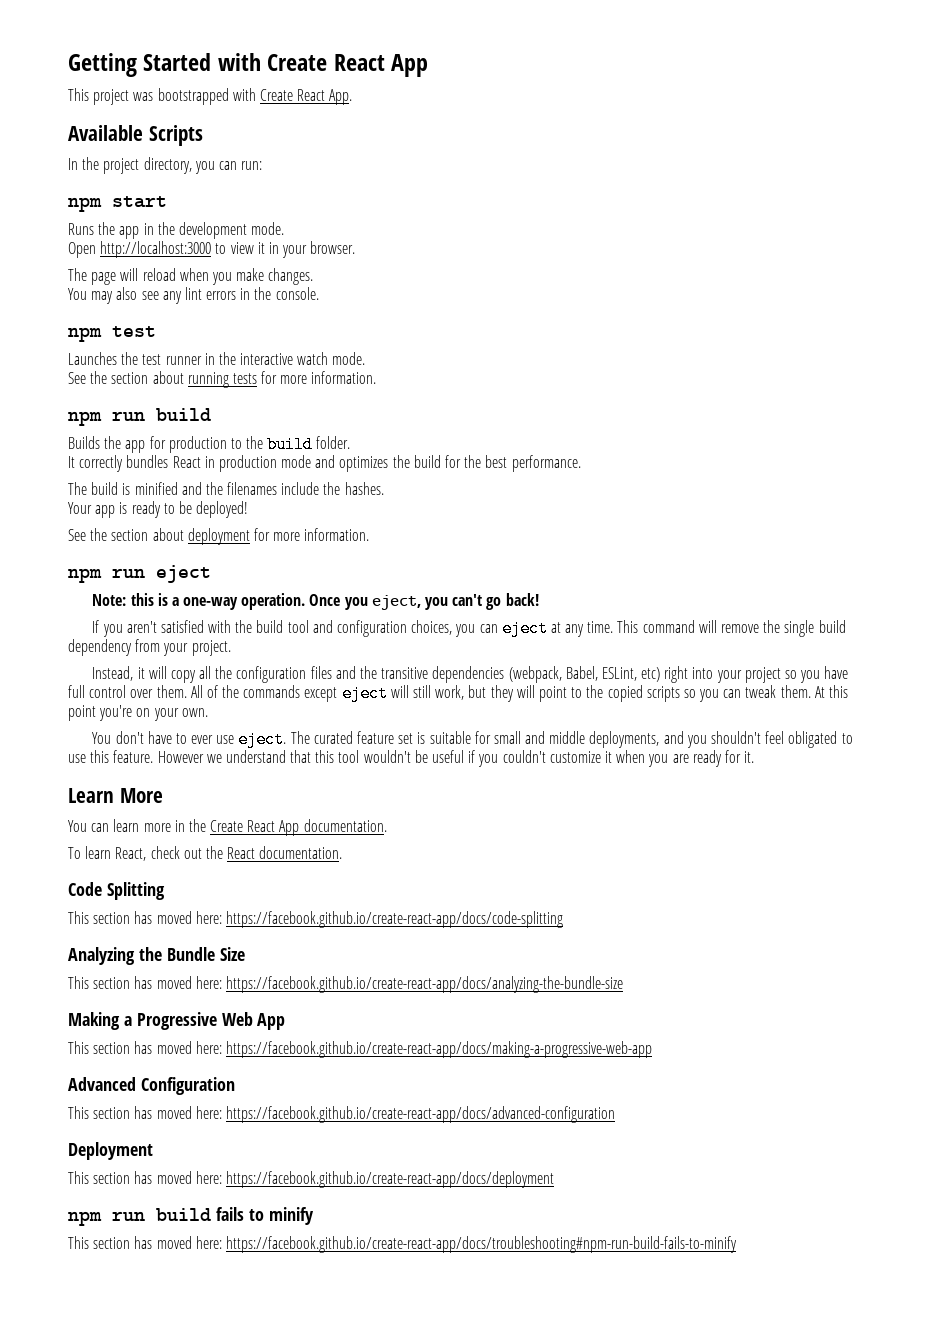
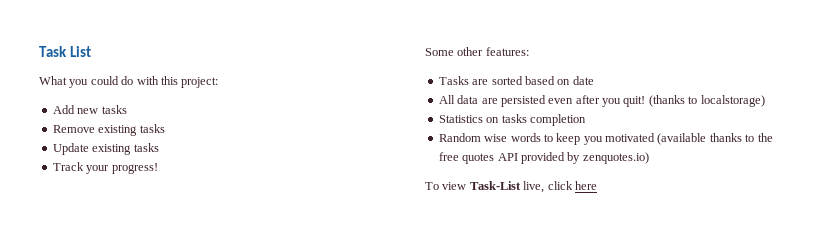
- Getting Started with Create React App
- This project was bootstrapped with Create React App.
- Available Scripts
- In the project directory, you can run:
- npm start
- Runs the app in the development mode.
- Open http://localhost:3000 to view it in your browser.
- The page will reload when you make changes.
- You may also see any lint errors in the console.
- npm test
- Launches the test runner in the interactive watch mode.
- See the section about running tests for more information.
- npm run build
- Builds the app for production to the build folder.
- It correctly bundles React in production mode and optimizes the build for the best performance.
- The build is minified and the filenames include the hashes.
- Your app is ready to be deployed!
- See the section about deployment for more information.
- npm run eject
- Note: this is a one-way operation. Once you eject, you can't go back!
- If you aren't satisfied with the build tool and configuration choices, you can eject at any time. This command will remove the single build dependency from your project.
- Instead, it will copy all the configuration files and the transitive dependencies (webpack, Babel, ESLint, etc) right into your project so you have full control over them. All of the commands except eject will still work, but they will point to the copied scripts so you can tweak them. At this point you're on your own.
- You don't have to ever use eject. The curated feature set is suitable for small and middle deployments, and you shouldn't feel obligated to use this feature. However we understand that this tool wouldn't be useful if you couldn't customize it when you are ready for it.
- Learn More
- You can learn more in the Create React App documentation.
- To learn React, check out the React documentation.
- Code Splitting
- This section has moved here: https://facebook.github.io/create-react-app/docs/code-splitting
- Analyzing the Bundle Size
- This section has moved here: https://facebook.github.io/create-react-app/docs/analyzing-the-bundle-size
- Making a Progressive Web App
- This section has moved here: https://facebook.github.io/create-react-app/docs/making-a-progressive-web-app
- Advanced Configuration
- This section has moved here: https://facebook.github.io/create-react-app/docs/advanced-configuration
- Deployment
- This section has moved here: https://facebook.github.io/create-react-app/docs/deployment
- npm run build fails to minify
- This section has moved here: https://facebook.github.io/create-react-app/docs/troubleshooting#npm-run-build-fails-to-minify
+ Task List
+ What you could do with this project:
+ Add new tasks
+ Remove existing tasks
+ Update existing tasks
+ Track your progress!
+ Some other features:
+ Tasks are sorted based on date
+ All data are persisted even after you quit! (thanks to localstorage)
+ Statistics on tasks completion
+ Random wise words to keep you motivated (available thanks to the free quotes API provided by zenquotes.io)
+ To view Task-List live, click here

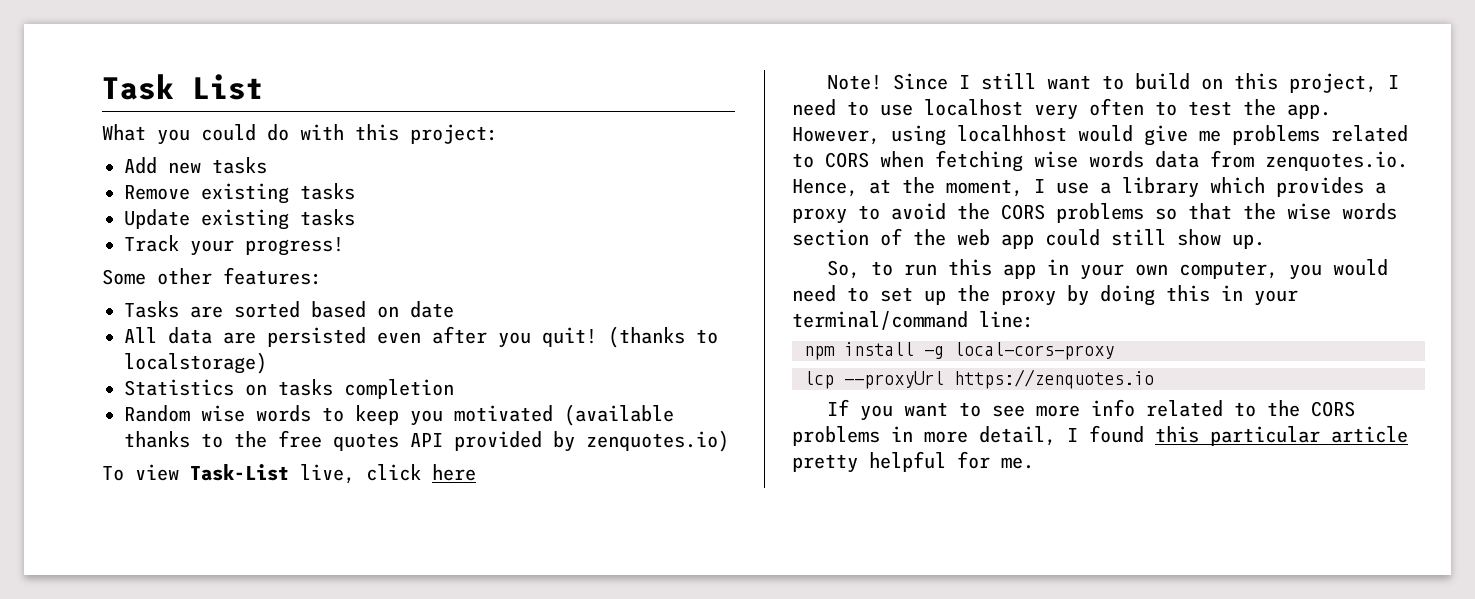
+ Note! Since I still want to build on this project, I need to use localhost very often to test the app. However, using localhhost would give me problems related to CORS when fetching wise words data from zenquotes.io. Hence, at the moment, I use a library which provides a proxy to avoid the CORS problems so that the wise words section of the web app could still show up.
+ So, to run this app in your own computer, you would need to set up the proxy by doing this in your terminal/command line:
+ npm install -g local-cors-proxy
+ lcp --proxyUrl https://zenquotes.io
+ If you want to see more info related to the CORS problems in more detail, I found this particular article pretty helpful for me.

